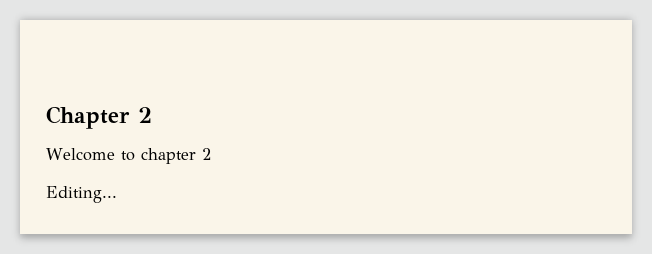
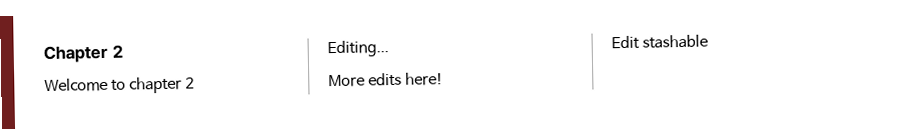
+ More edits here!
+ Edit stashable

